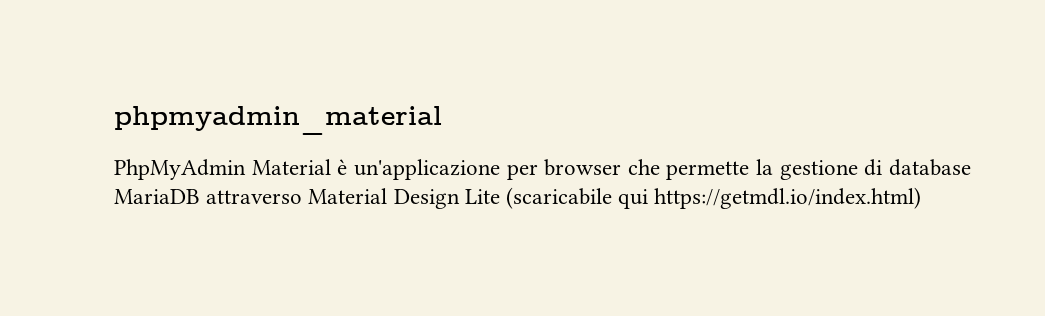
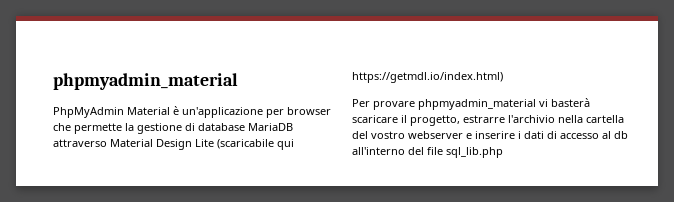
+ Per provare phpmyadmin_material vi basterà scaricare il progetto, estrarre l'archivio nella cartella del vostro webserver e inserire i dati di accesso al db all'interno del file sql_lib.php

